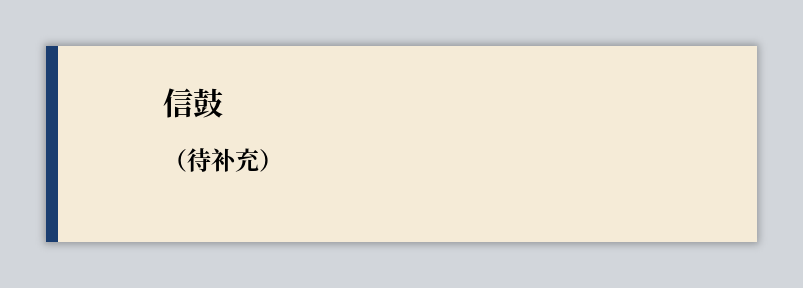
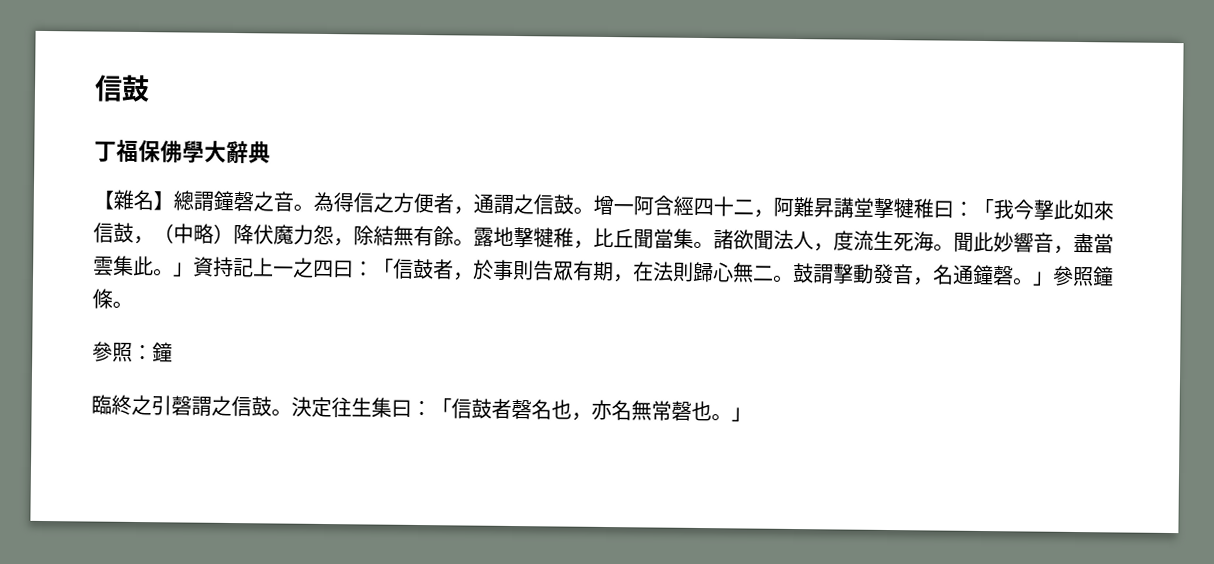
- （待补充）
+ 丁福保佛學大辭典
+ 【雜名】總謂鐘磬之音。為得信之方便者，通謂之信鼓。增一阿含經四十二，阿難昇講堂擊犍稚曰：「我今擊此如來信鼓，（中略）降伏魔力怨，除結無有餘。露地擊犍稚，比丘聞當集。諸欲聞法人，度流生死海。聞此妙響音，盡當雲集此。」資持記上一之四曰：「信鼓者，於事則告眾有期，在法則歸心無二。鼓謂擊動發音，名通鐘磬。」參照鐘條。
+ 參照：鐘
+ 臨終之引磬謂之信鼓。決定往生集曰：「信鼓者磬名也，亦名無常磬也。」

